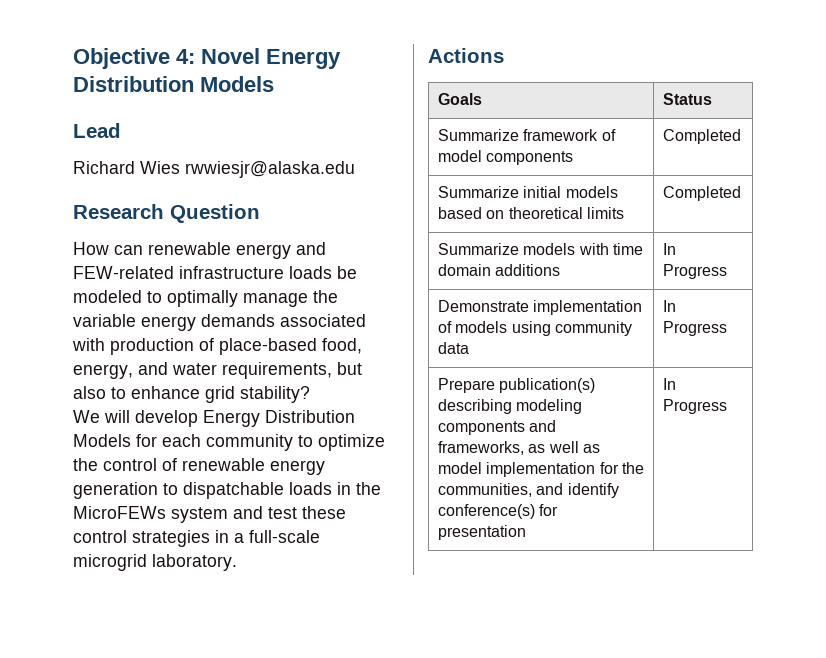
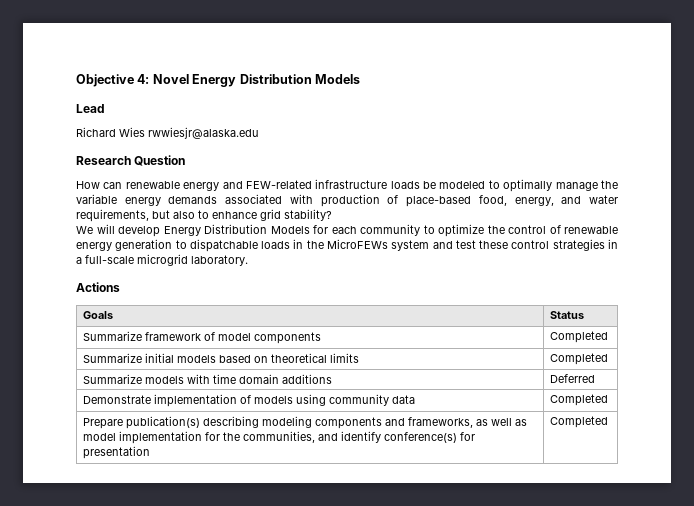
- Summarize models with time domain additions | In Progress
+ Summarize models with time domain additions | Deferred
- Demonstrate implementation of models using community data | In Progress
+ Demonstrate implementation of models using community data | Completed
- Prepare publication(s) describing modeling components and frameworks, as well as model implementation for the communities, and identify conference(s) for presentation | In Progress
+ Prepare publication(s) describing modeling components and frameworks, as well as model implementation for the communities, and identify conference(s) for presentation | Completed

